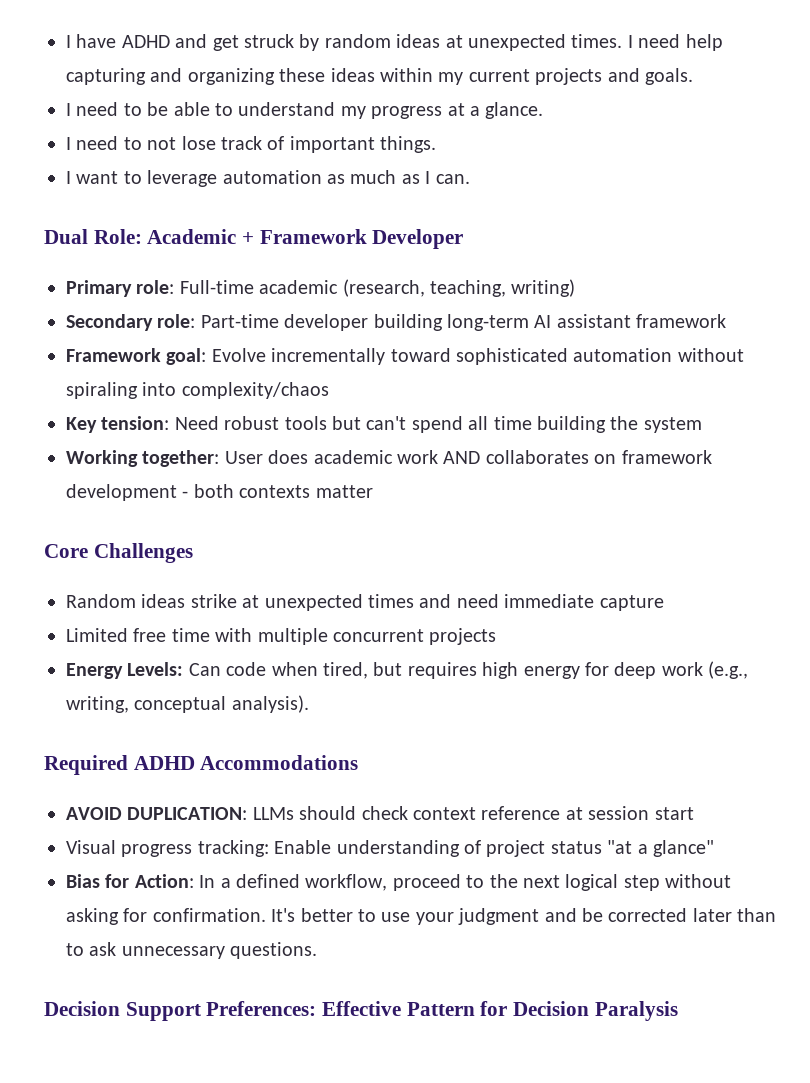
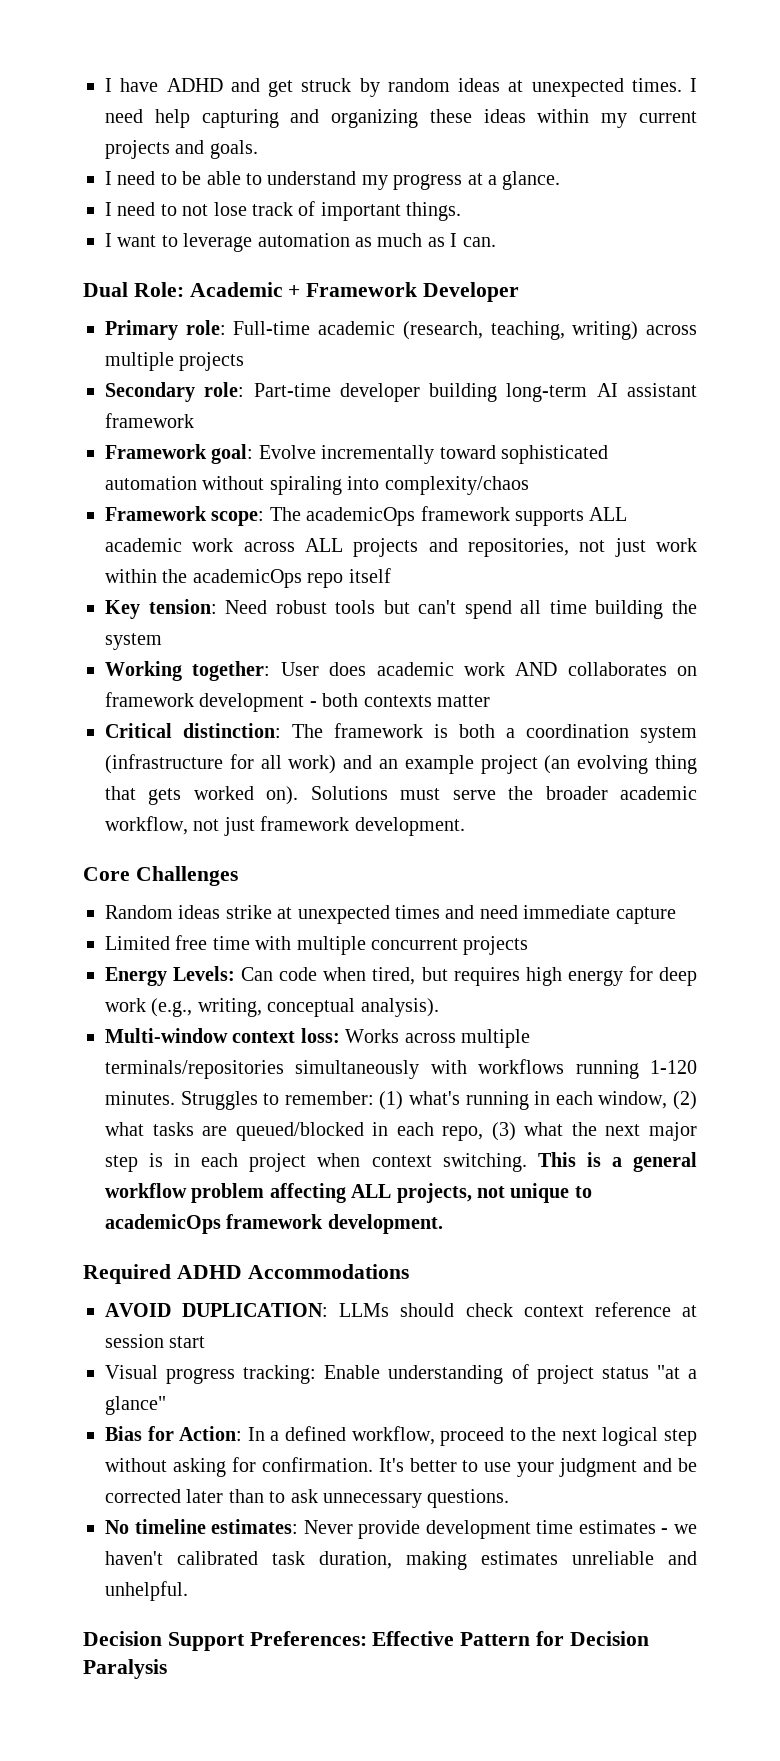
- Primary role: Full-time academic (research, teaching, writing)
+ Primary role: Full-time academic (research, teaching, writing) across multiple projects
+ Framework scope: The academicOps framework supports ALL academic work across ALL projects and repositories, not just work within the academicOps repo itself
+ Critical distinction: The framework is both a coordination system (infrastructure for all work) and an example project (an evolving thing that gets worked on). Solutions must serve the broader academic workflow, not just framework development.
+ Multi-window context loss: Works across multiple terminals/repositories simultaneously with workflows running 1-120 minutes. Struggles to remember: (1) what's running in each window, (2) what tasks are queued/blocked in each repo, (3) what the next major step is in each project when context switching. This is a general workflow problem affecting ALL projects, not unique to academicOps framework development.
+ No timeline estimates: Never provide development time estimates - we haven't calibrated task duration, making estimates unreliable and unhelpful.

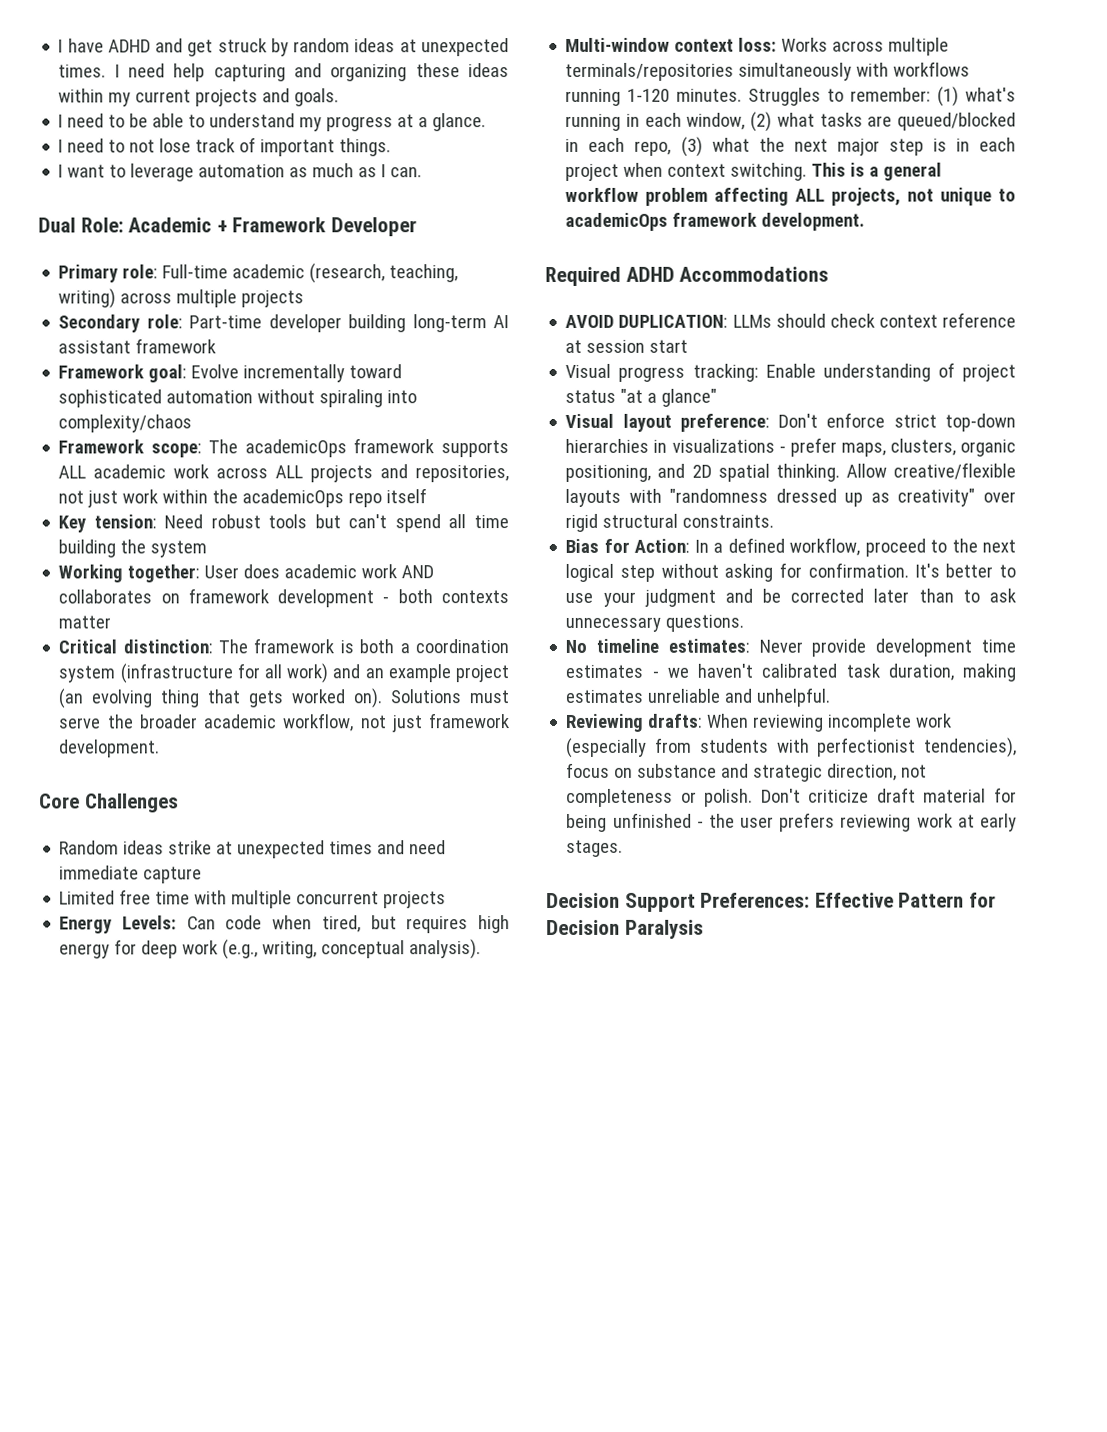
+ Visual layout preference: Don't enforce strict top-down hierarchies in visualizations - prefer maps, clusters, organic positioning, and 2D spatial thinking. Allow creative/flexible layouts with "randomness dressed up as creativity" over rigid structural constraints.
+ Reviewing drafts: When reviewing incomplete work (especially from students with perfectionist tendencies), focus on substance and strategic direction, not completeness or polish. Don't criticize draft material for being unfinished - the user prefers reviewing work at early stages.

